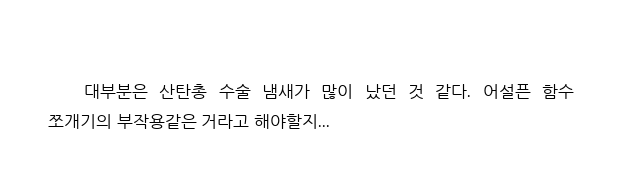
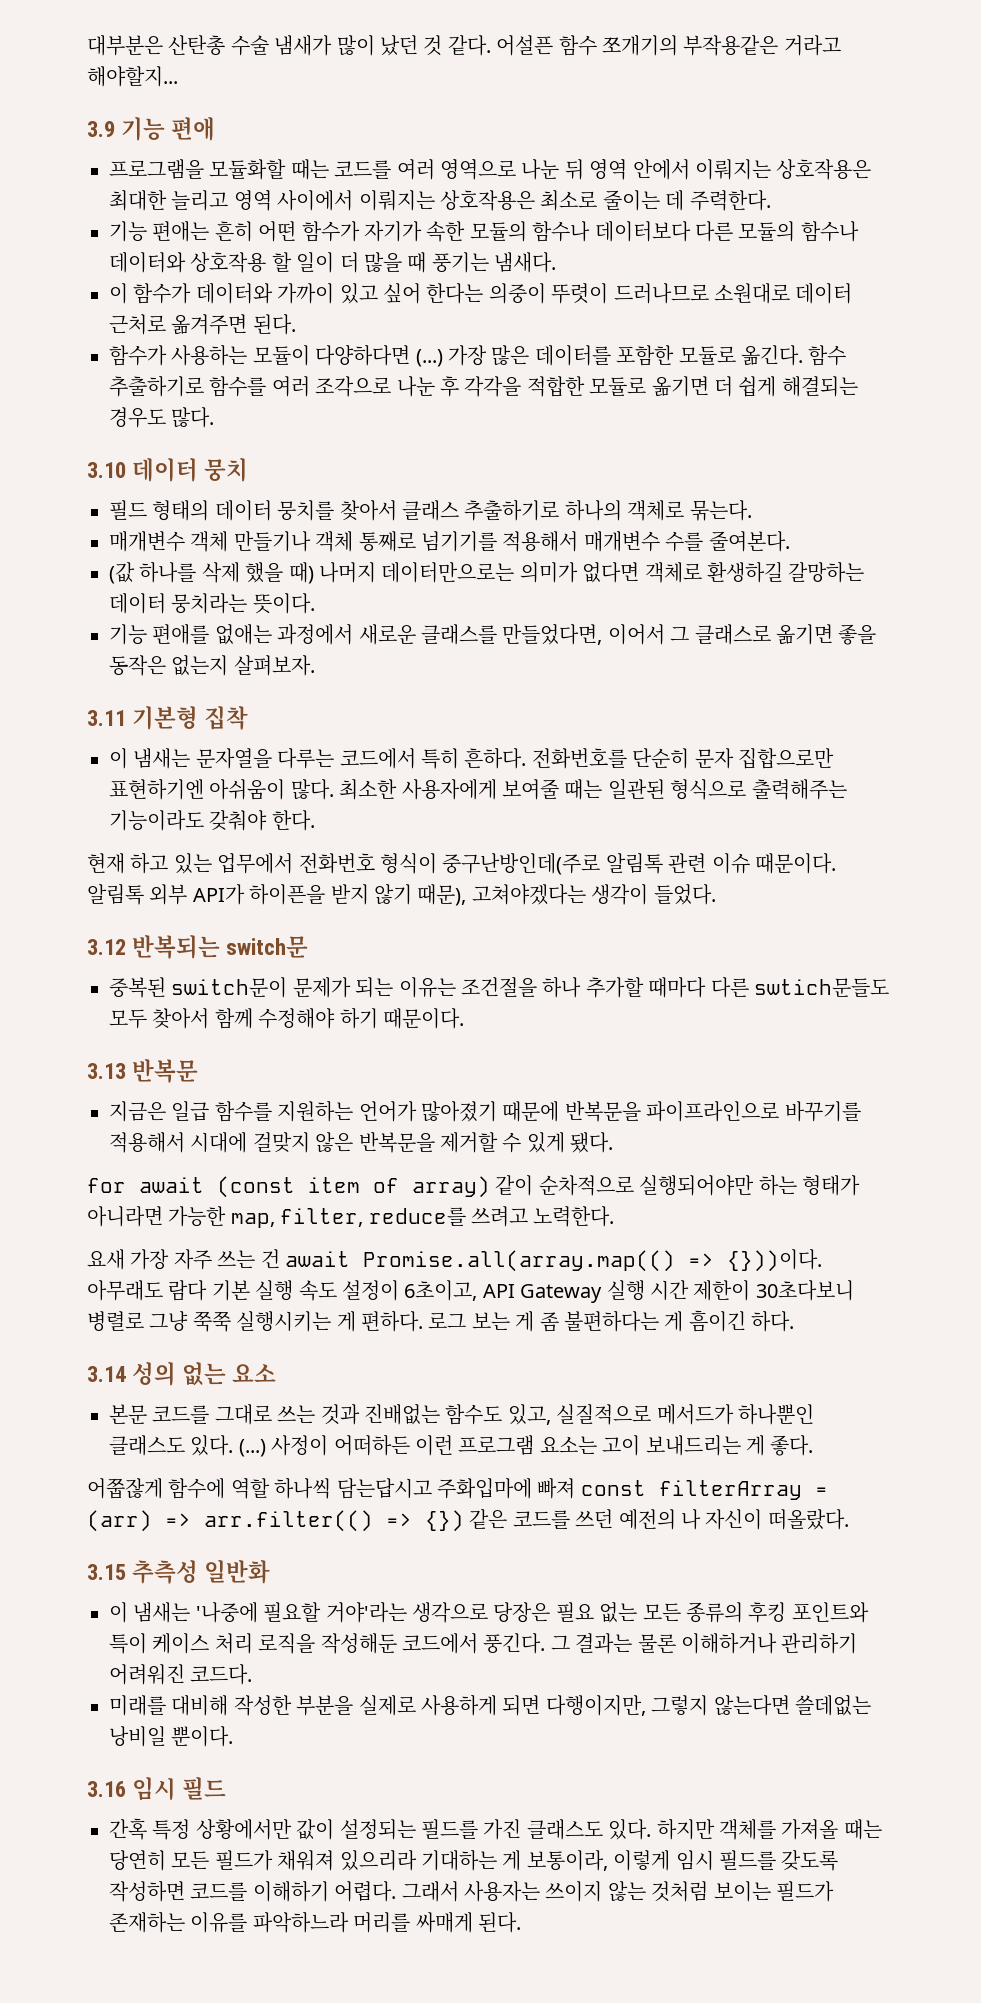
+ 3.9 기능 편애
+ 프로그램을 모듈화할 때는 코드를 여러 영역으로 나눈 뒤 영역 안에서 이뤄지는 상호작용은 최대한 늘리고 영역 사이에서 이뤄지는 상호작용은 최소로 줄이는 데 주력한다.
+ 기능 편애는 흔히 어떤 함수가 자기가 속한 모듈의 함수나 데이터보다 다른 모듈의 함수나 데이터와 상호작용 할 일이 더 많을 때 풍기는 냄새다.
+ 이 함수가 데이터와 가까이 있고 싶어 한다는 의중이 뚜렷이 드러나므로 소원대로 데이터 근처로 옮겨주면 된다.
+ 함수가 사용하는 모듈이 다양하다면 (...) 가장 많은 데이터를 포함한 모듈로 옮긴다. 함수 추출하기로 함수를 여러 조각으로 나눈 후 각각을 적합한 모듈로 옮기면 더 쉽게 해결되는 경우도 많다.
+ 3.10 데이터 뭉치
+ 필드 형태의 데이터 뭉치를 찾아서 클래스 추출하기로 하나의 객체로 묶는다.
+ 매개변수 객체 만들기나 객체 통째로 넘기기를 적용해서 매개변수 수를 줄여본다.
+ (값 하나를 삭제 했을 때) 나머지 데이터만으로는 의미가 없다면 객체로 환생하길 갈망하는 데이터 뭉치라는 뜻이다.
+ 기능 편애를 없애는 과정에서 새로운 클래스를 만들었다면, 이어서 그 클래스로 옮기면 좋을 동작은 없는지 살펴보자.
+ 3.11 기본형 집착
+ 이 냄새는 문자열을 다루는 코드에서 특히 흔하다. 전화번호를 단순히 문자 집합으로만 표현하기엔 아쉬움이 많다. 최소한 사용자에게 보여줄 때는 일관된 형식으로 출력해주는 기능이라도 갖춰야 한다.
+ 현재 하고 있는 업무에서 전화번호 형식이 중구난방인데(주로 알림톡 관련 이슈 때문이다. 알림톡 외부 API가 하이픈을 받지 않기 때문), 고쳐야겠다는 생각이 들었다.
+ 3.12 반복되는 switch문
+ 중복된 switch문이 문제가 되는 이유는 조건절을 하나 추가할 때마다 다른 swtich문들도 모두 찾아서 함께 수정해야 하기 때문이다.
+ 3.13 반복문
+ 지금은 일급 함수를 지원하는 언어가 많아졌기 때문에 반복문을 파이프라인으로 바꾸기를 적용해서 시대에 걸맞지 않은 반복문을 제거할 수 있게 됐다.
+ for await (const item of array) 같이 순차적으로 실행되어야만 하는 형태가 아니라면 가능한 map, filter, reduce를 쓰려고 노력한다.
+ 요새 가장 자주 쓰는 건 await Promise.all(array.map(() => {}))이다. 아무래도 람다 기본 실행 속도 설정이 6초이고, API Gateway 실행 시간 제한이 30초다보니 병렬로 그냥 쭉쭉 실행시키는 게 편하다. 로그 보는 게 좀 불편하다는 게 흠이긴 하다.
+ 3.14 성의 없는 요소
+ 본문 코드를 그대로 쓰는 것과 진배없는 함수도 있고, 실질적으로 메서드가 하나뿐인 클래스도 있다. (...) 사정이 어떠하든 이런 프로그램 요소는 고이 보내드리는 게 좋다.
+ 어쭙잖게 함수에 역할 하나씩 담는답시고 주화입마에 빠져 const filterArray = (arr) => arr.filter(() => {}) 같은 코드를 쓰던 예전의 나 자신이 떠올랐다.
+ 3.15 추측성 일반화
+ 이 냄새는 '나중에 필요할 거야'라는 생각으로 당장은 필요 없는 모든 종류의 후킹 포인트와 특이 케이스 처리 로직을 작성해둔 코드에서 풍긴다. 그 결과는 물론 이해하거나 관리하기 어려워진 코드다.
+ 미래를 대비해 작성한 부분을 실제로 사용하게 되면 다행이지만, 그렇지 않는다면 쓸데없는 낭비일 뿐이다.
+ 3.16 임시 필드
+ 간혹 특정 상황에서만 값이 설정되는 필드를 가진 클래스도 있다. 하지만 객체를 가져올 때는 당연히 모든 필드가 채워져 있으리라 기대하는 게 보통이라, 이렇게 임시 필드를 갖도록 작성하면 코드를 이해하기 어렵다. 그래서 사용자는 쓰이지 않는 것처럼 보이는 필드가 존재하는 이유를 파악하느라 머리를 싸매게 된다.

